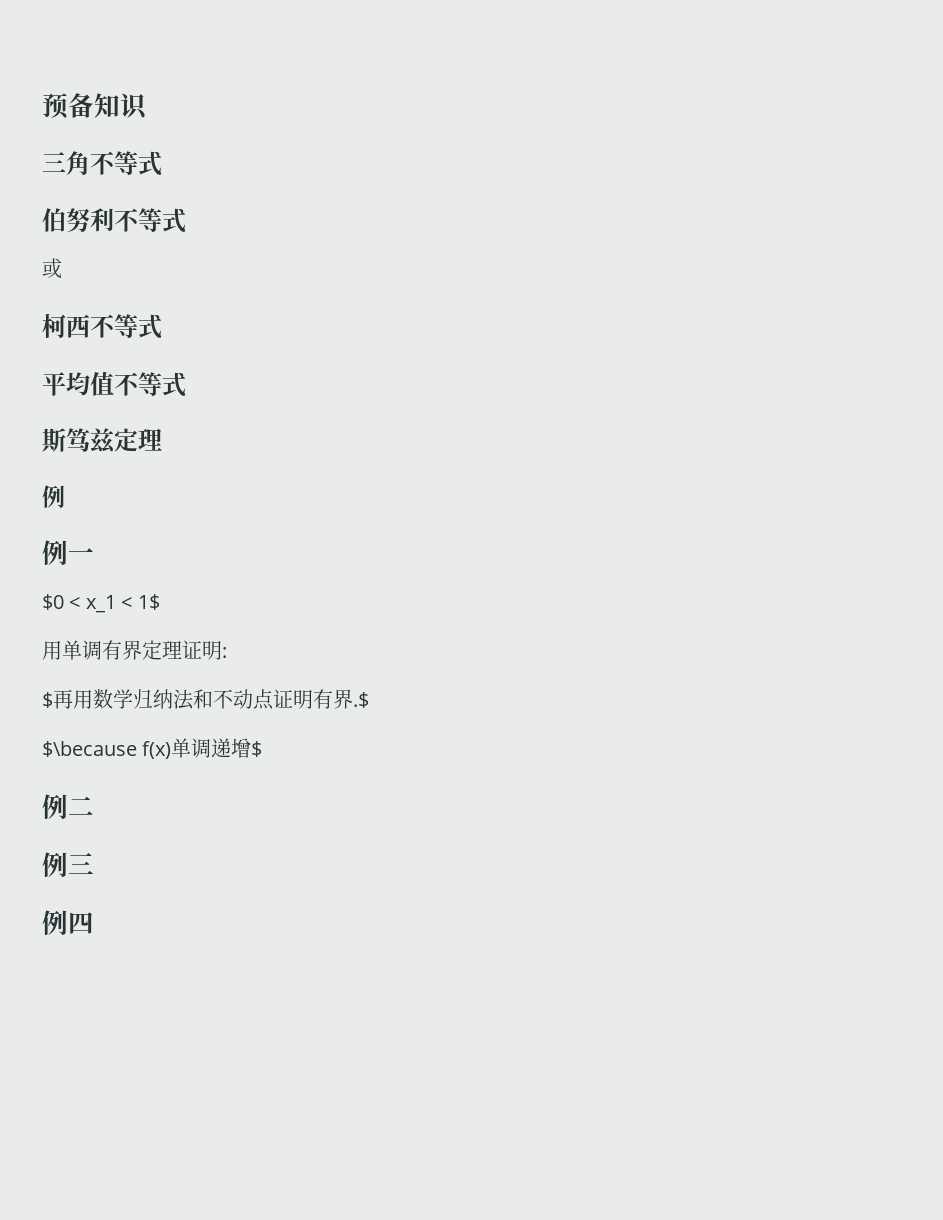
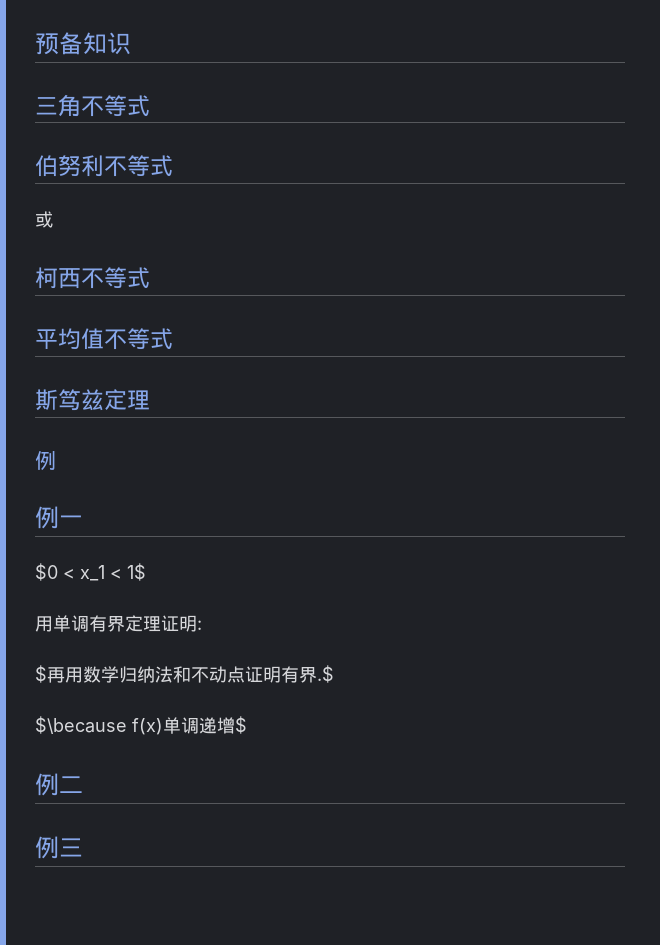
- 例四

